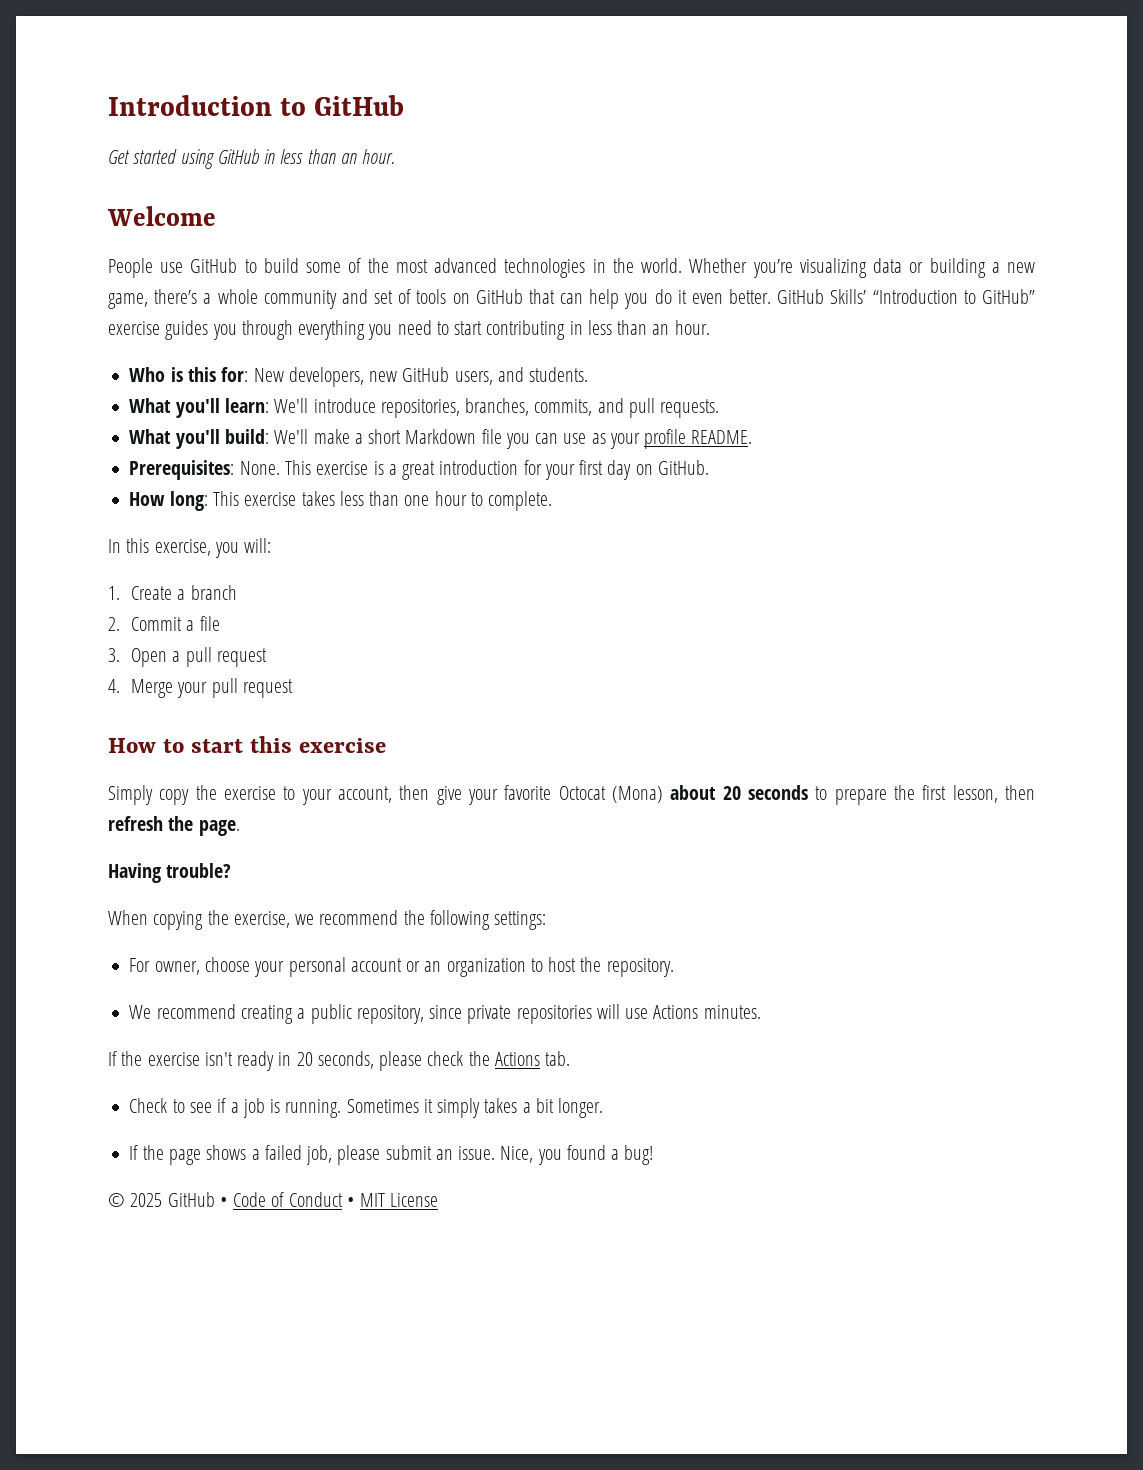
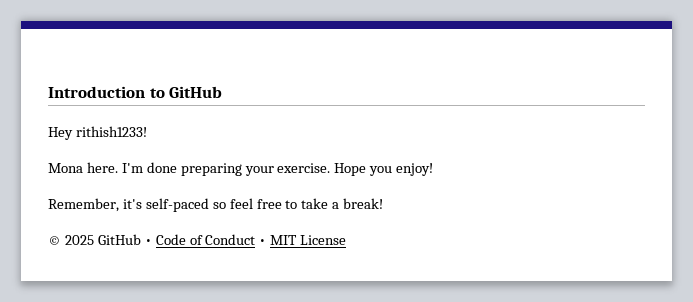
- Get started using GitHub in less than an hour.
- Welcome
- People use GitHub to build some of the most advanced technologies in the world. Whether you’re visualizing data or building a new game, there’s a whole community and set of tools on GitHub that can help you do it even better. GitHub Skills’ “Introduction to GitHub” exercise guides you through everything you need to start contributing in less than an hour.
- Who is this for: New developers, new GitHub users, and students.
- What you'll learn: We'll introduce repositories, branches, commits, and pull requests.
- What you'll build: We'll make a short Markdown file you can use as your profile README.
- Prerequisites: None. This exercise is a great introduction for your first day on GitHub.
- How long: This exercise takes less than one hour to complete.
- In this exercise, you will:
- 1. Create a branch
- 2. Commit a file
- 3. Open a pull request
- 4. Merge your pull request
- How to start this exercise
- Simply copy the exercise to your account, then give your favorite Octocat (Mona) about 20 seconds to prepare the first lesson, then refresh the page.
- Having trouble?
- When copying the exercise, we recommend the following settings:
- For owner, choose your personal account or an organization to host the repository.
- We recommend creating a public repository, since private repositories will use Actions minutes.
- If the exercise isn't ready in 20 seconds, please check the Actions tab.
- Check to see if a job is running. Sometimes it simply takes a bit longer.
- If the page shows a failed job, please submit an issue. Nice, you found a bug!
+ Hey rithish1233!
+ Mona here. I'm done preparing your exercise. Hope you enjoy!
+ Remember, it's self-paced so feel free to take a break!

